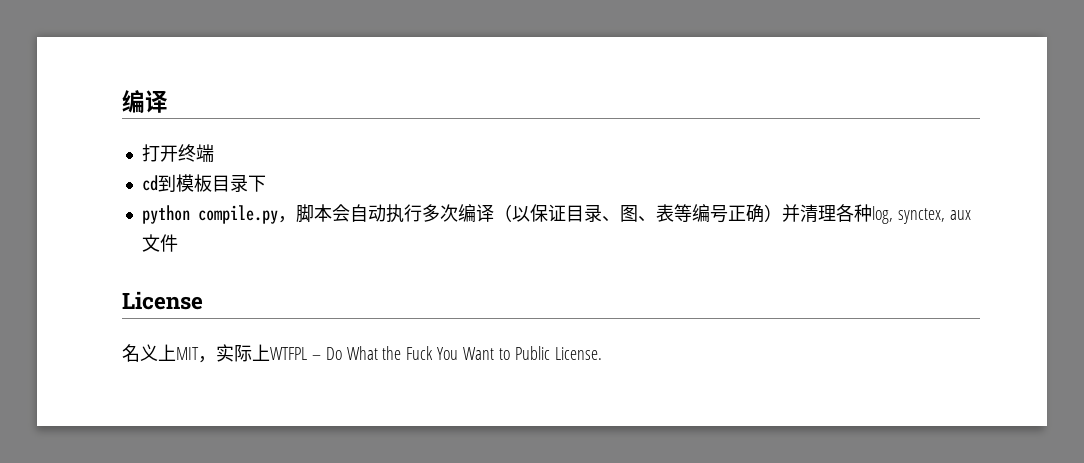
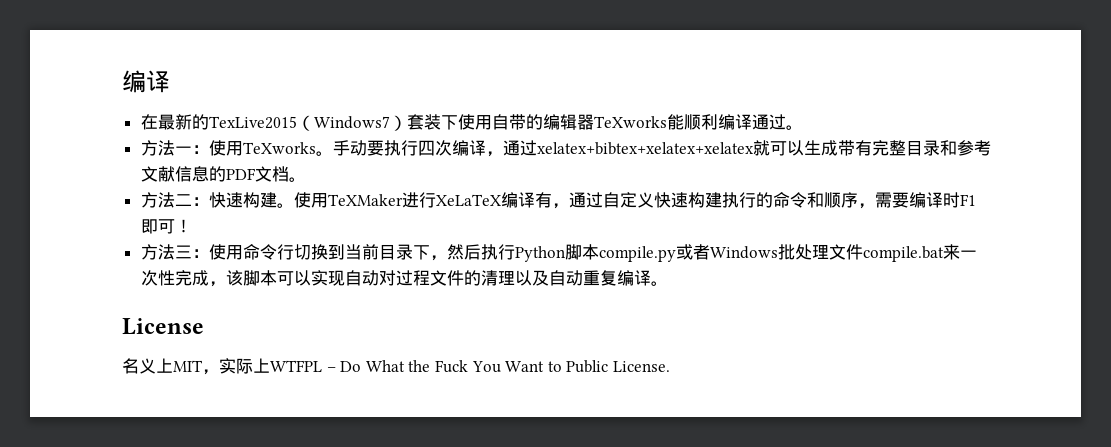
- 打开终端
- cd到模板目录下
- python compile.py，脚本会自动执行多次编译（以保证目录、图、表等编号正确）并清理各种log, synctex, aux文件
+ 在最新的TexLive2015（Windows7）套装下使用自带的编辑器TeXworks能顺利编译通过。
+ 方法一：使用TeXworks。手动要执行四次编译，通过xelatex+bibtex+xelatex+xelatex就可以生成带有完整目录和参考文献信息的PDF文档。
+ 方法二：快速构建。使用TeXMaker进行XeLaTeX编译有，通过自定义快速构建执行的命令和顺序，需要编译时F1即可！
+ 方法三：使用命令行切换到当前目录下，然后执行Python脚本compile.py或者Windows批处理文件compile.bat来一次性完成，该脚本可以实现自动对过程文件的清理以及自动重复编译。

